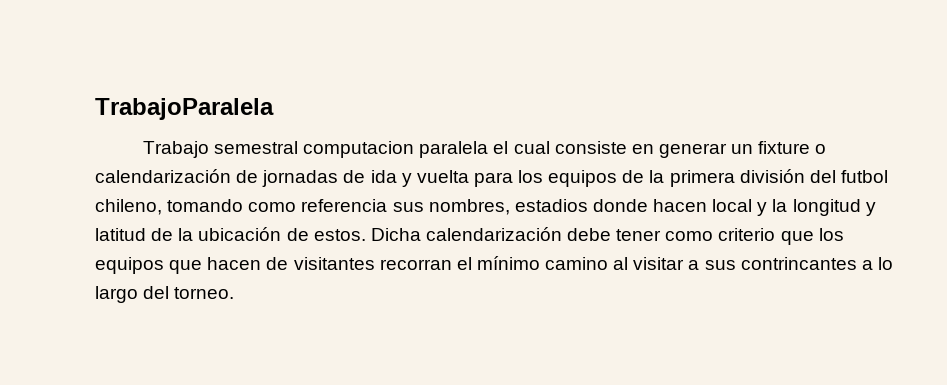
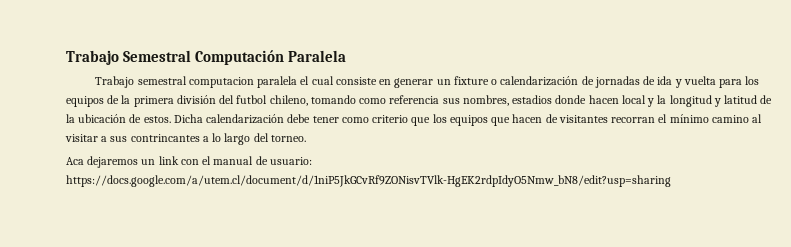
- TrabajoParalela
+ Trabajo Semestral Computación Paralela
+ Aca dejaremos un link con el manual de usuario: https://docs.google.com/a/utem.cl/document/d/1niP5JkGCvRf9ZONisvTVlk-HgEK2rdpIdyO5Nmw_bN8/edit?usp=sharing

